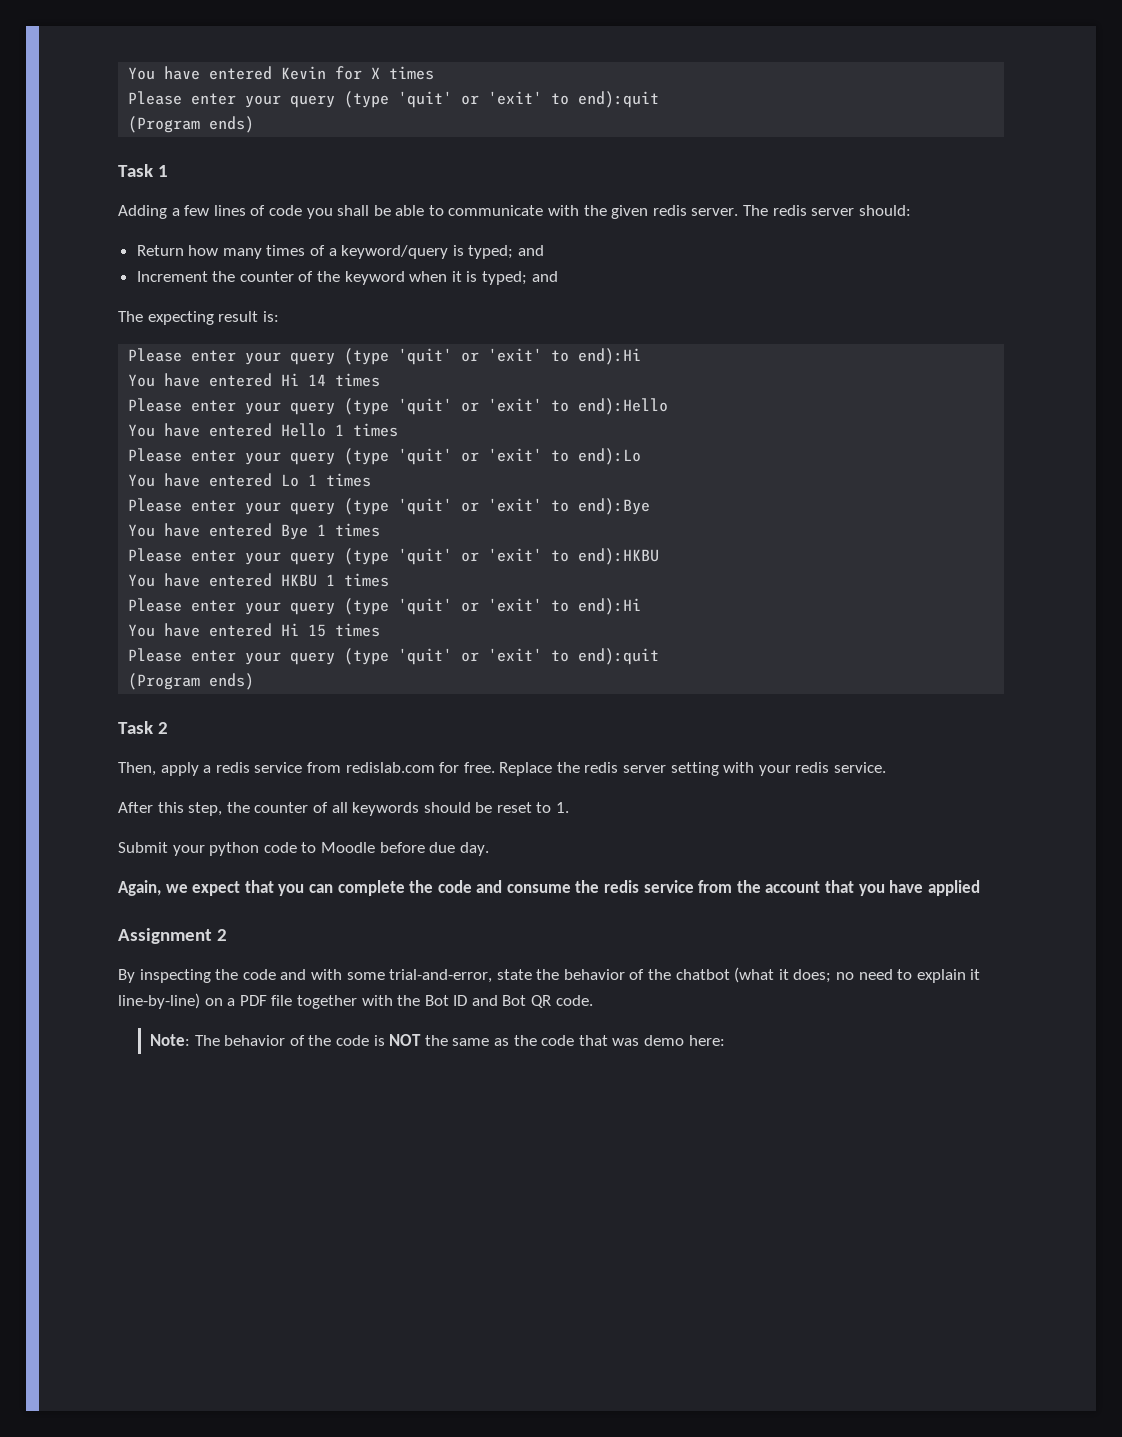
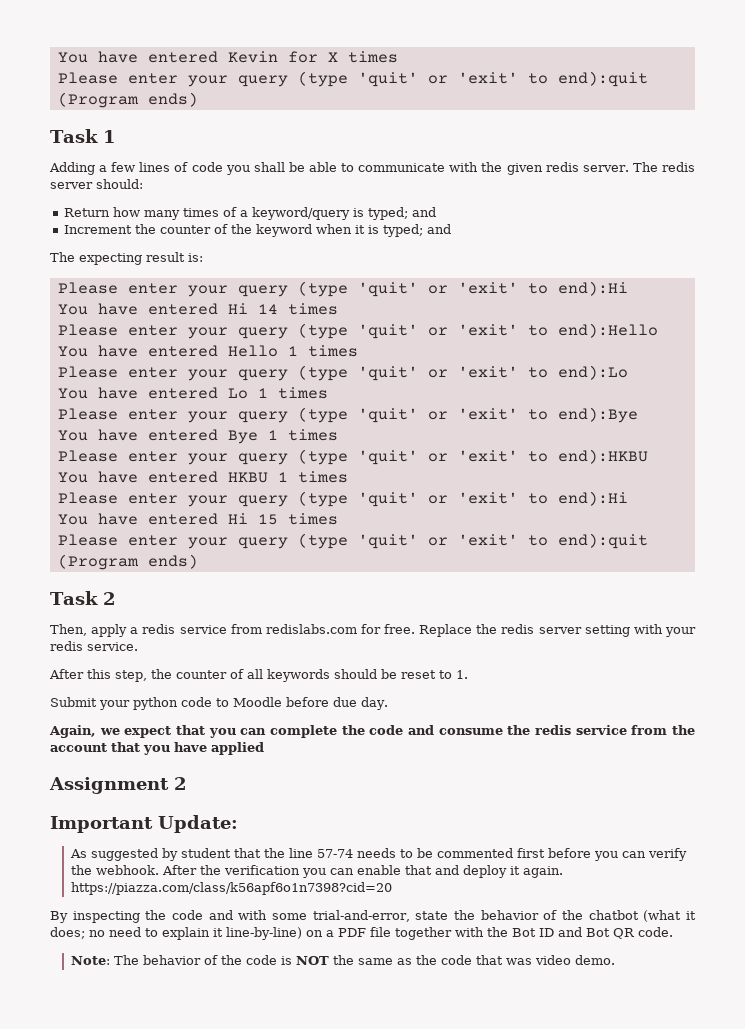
- Then, apply a redis service from redislab.com for free.
+ Then, apply a redis service from redislabs.com for free.
+ Important Update:
+ As suggested by student that the line 57-74 needs to be commented first before you can verify the webhook. After the verification you can enable that and deploy it again. https://piazza.com/class/k56apf6o1n7398?cid=20
- Note: The behavior of the code is NOT the same as the code that was demo here:
+ Note: The behavior of the code is NOT the same as the code that was video demo.

